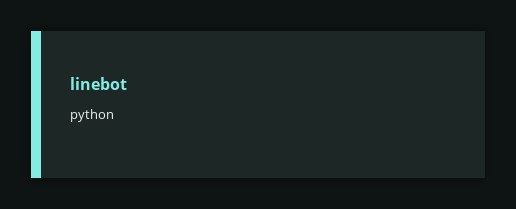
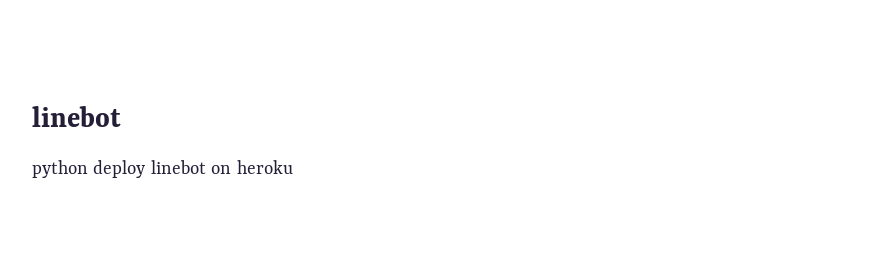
- python
+ python deploy linebot on heroku

